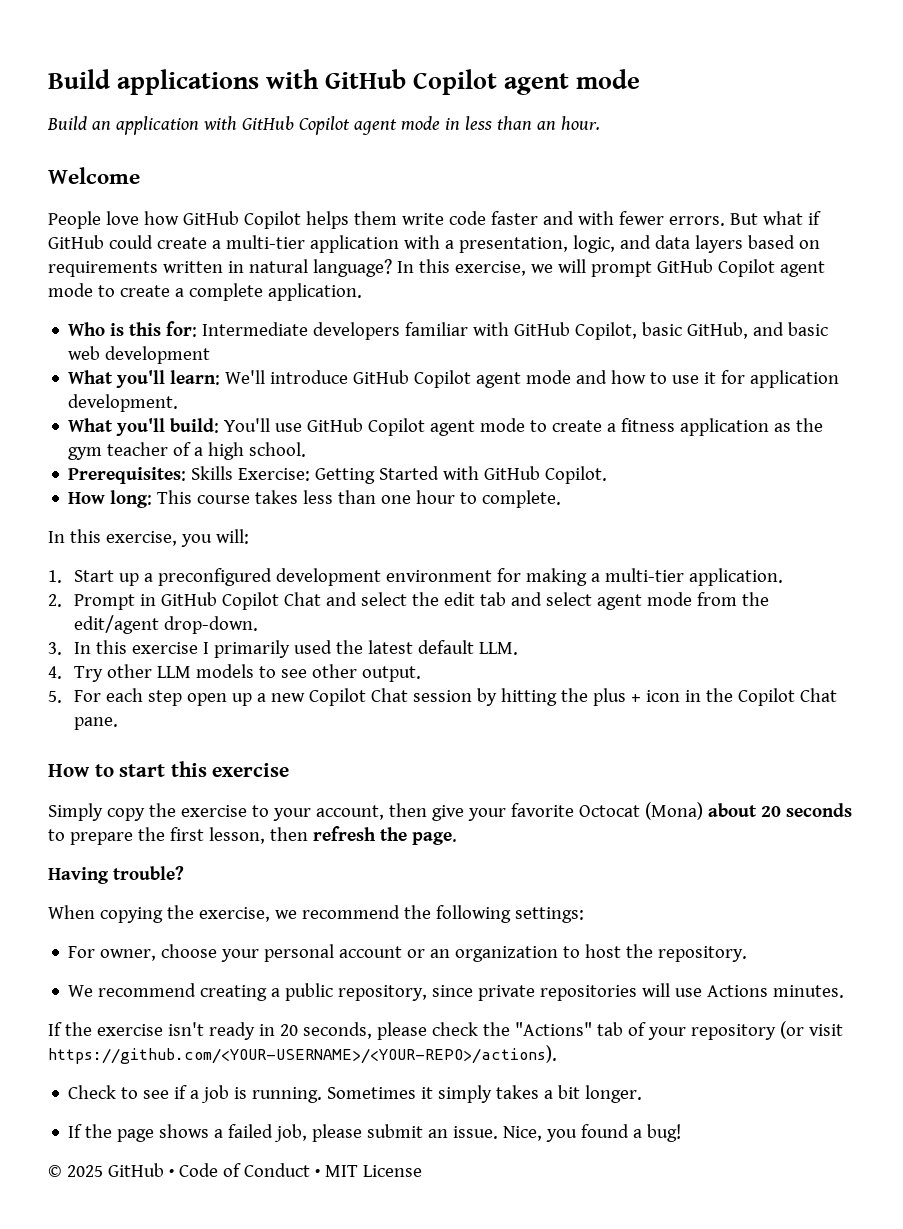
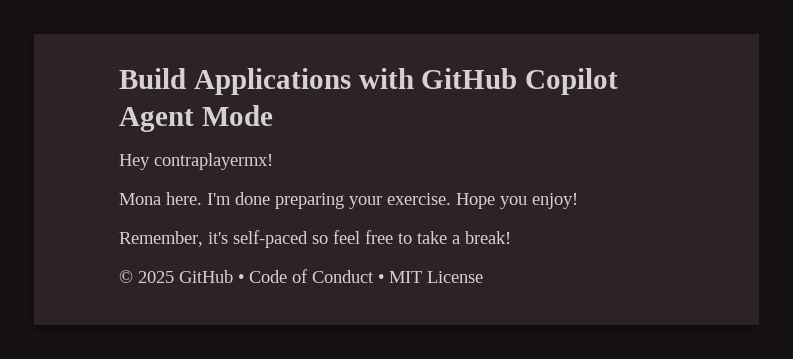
- Build applications with GitHub Copilot agent mode
- Build an application with GitHub Copilot agent mode in less than an hour.
- Welcome
- People love how GitHub Copilot helps them write code faster and with fewer errors. But what if GitHub could create a multi-tier application with a presentation, logic, and data layers based on requirements written in natural language? In this exercise, we will prompt GitHub Copilot agent mode to create a complete application.
- Who is this for: Intermediate developers familiar with GitHub Copilot, basic GitHub, and basic web development
- What you'll learn: We'll introduce GitHub Copilot agent mode and how to use it for application development.
- What you'll build: You'll use GitHub Copilot agent mode to create a fitness application as the gym teacher of a high school.
- Prerequisites: Skills Exercise: Getting Started with GitHub Copilot.
- How long: This course takes less than one hour to complete.
- In this exercise, you will:
- 1. Start up a preconfigured development environment for making a multi-tier application.
- 2. Prompt in GitHub Copilot Chat and select the edit tab and select agent mode from the edit/agent drop-down.
- 3. In this exercise I primarily used the latest default LLM.
- 4. Try other LLM models to see other output.
- 5. For each step open up a new Copilot Chat session by hitting the plus + icon in the Copilot Chat pane.
- How to start this exercise
- Simply copy the exercise to your account, then give your favorite Octocat (Mona) about 20 seconds to prepare the first lesson, then refresh the page.
- Having trouble?
- When copying the exercise, we recommend the following settings:
- For owner, choose your personal account or an organization to host the repository.
- We recommend creating a public repository, since private repositories will use Actions minutes.
- If the exercise isn't ready in 20 seconds, please check the "Actions" tab of your repository (or visit https://github.com/<YOUR-USERNAME>/<YOUR-REPO>/actions).
- Check to see if a job is running. Sometimes it simply takes a bit longer.
- If the page shows a failed job, please submit an issue. Nice, you found a bug!
+ Build Applications with GitHub Copilot Agent Mode
+ Hey contraplayermx!
+ Mona here. I'm done preparing your exercise. Hope you enjoy!
+ Remember, it's self-paced so feel free to take a break!

